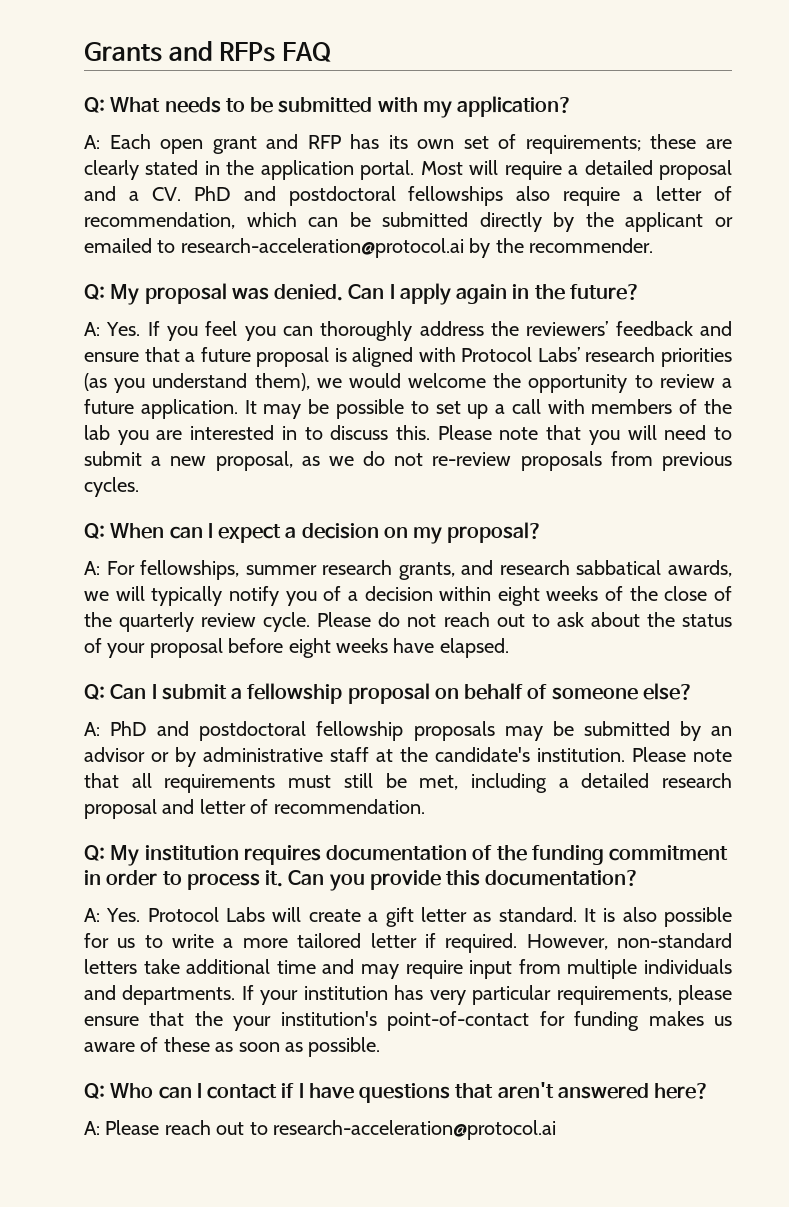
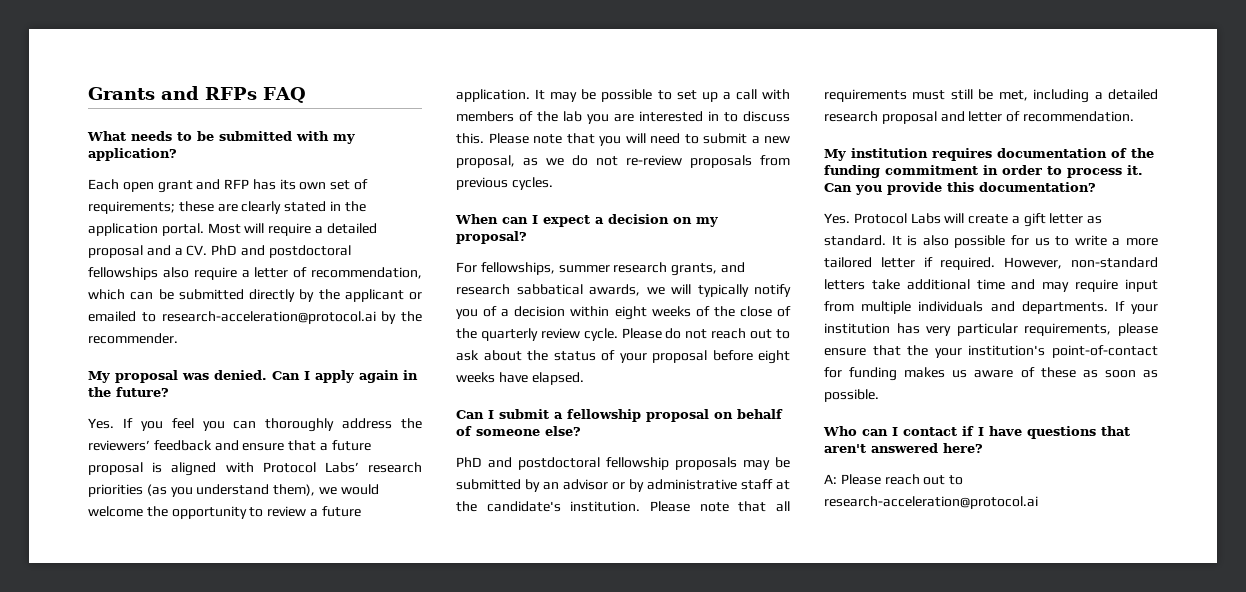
- Q: What needs to be submitted with my application?
+ What needs to be submitted with my application?
- A: Each open grant and RFP has its own set of requirements; these are clearly stated in the application portal.
+ Each open grant and RFP has its own set of requirements; these are clearly stated in the application portal.
- Q: My proposal was denied.
+ My proposal was denied.
- A: Yes. If you feel you can thoroughly address the reviewers’ feedback and ensure that a future proposal is aligned with Protocol Labs’ research priorities (as you understand them), we would welcome the opportunity to review a future application.
+ Yes. If you feel you can thoroughly address the reviewers’ feedback and ensure that a future proposal is aligned with Protocol Labs’ research priorities (as you understand them), we would welcome the opportunity to review a future application.
- Q: When can I expect a decision on my proposal?
+ When can I expect a decision on my proposal?
- A: For fellowships, summer research grants, and research sabbatical awards, we will typically notify you of a decision within eight weeks of the close of the quarterly review cycle.
+ For fellowships, summer research grants, and research sabbatical awards, we will typically notify you of a decision within eight weeks of the close of the quarterly review cycle.
- Q: Can I submit a fellowship proposal on behalf of someone else?
+ Can I submit a fellowship proposal on behalf of someone else?
- A: PhD and postdoctoral fellowship proposals may be submitted by an advisor or by administrative staff at the candidate's institution.
+ PhD and postdoctoral fellowship proposals may be submitted by an advisor or by administrative staff at the candidate's institution.
- Q: My institution requires documentation of the funding commitment in order to process it.
+ My institution requires documentation of the funding commitment in order to process it.
- A: Yes. Protocol Labs will create a gift letter as standard.
+ Yes. Protocol Labs will create a gift letter as standard.
- Q: Who can I contact if I have questions that aren't answered here?
+ Who can I contact if I have questions that aren't answered here?

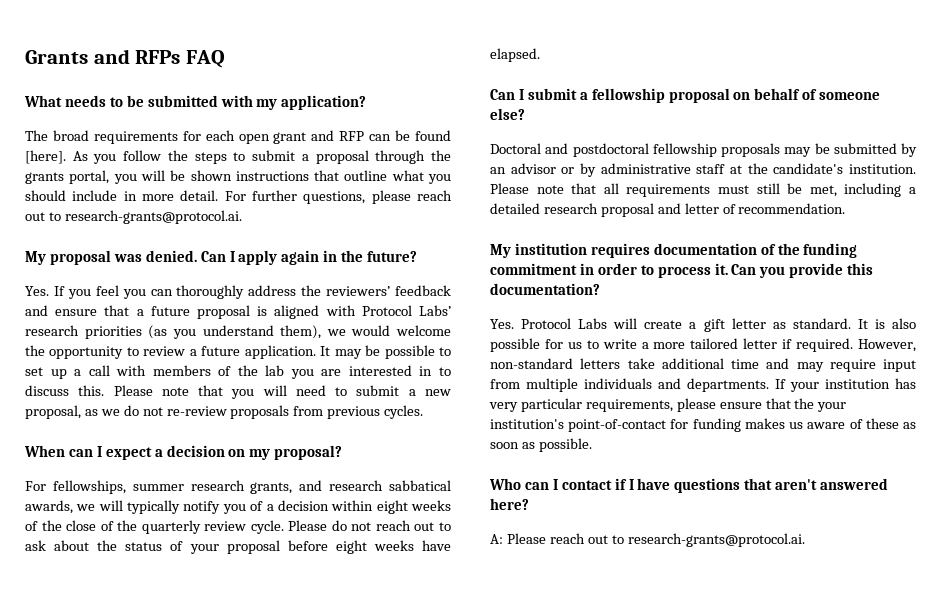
- Each open grant and RFP has its own set of requirements; these are clearly stated in the application portal. Most will require a detailed proposal and a CV. PhD and postdoctoral fellowships also require a letter of recommendation, which can be submitted directly by the applicant or emailed to research-acceleration@protocol.ai by the recommender.
+ The broad requirements for each open grant and RFP can be found [here]. As you follow the steps to submit a proposal through the grants portal, you will be shown instructions that outline what you should include in more detail. For further questions, please reach out to research-grants@protocol.ai.
- PhD and postdoctoral fellowship proposals may be submitted by an advisor or by administrative staff at the candidate's institution.
+ Doctoral and postdoctoral fellowship proposals may be submitted by an advisor or by administrative staff at the candidate's institution.
- A: Please reach out to research-acceleration@protocol.ai
+ A: Please reach out to research-grants@protocol.ai.

